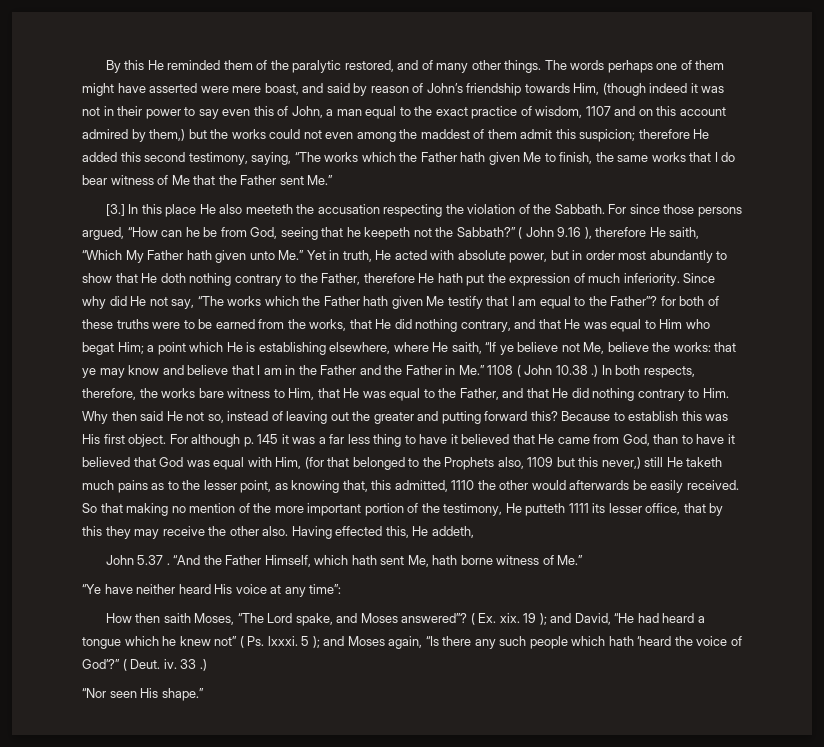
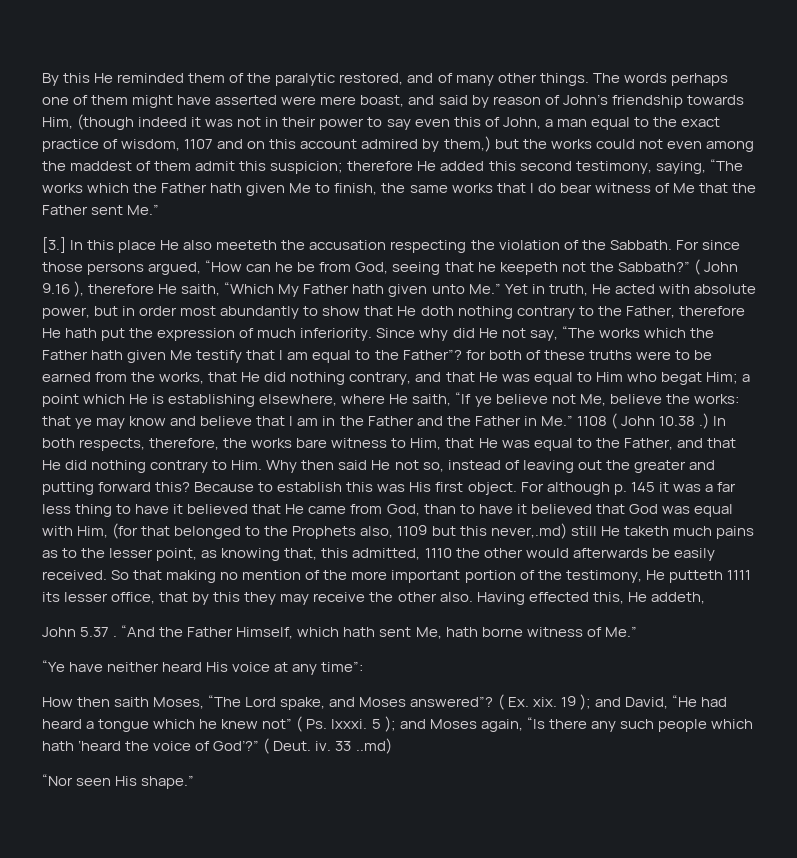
- For although p. 145 it was a far less thing to have it believed that He came from God, than to have it believed that God was equal with Him, (for that belonged to the Prophets also, 1109 but this never,) still He taketh much pains as to the lesser point, as knowing that, this admitted, 1110 the other would afterwards be easily received.
+ For although p. 145 it was a far less thing to have it believed that He came from God, than to have it believed that God was equal with Him, (for that belonged to the Prophets also, 1109 but this never,.md) still He taketh much pains as to the lesser point, as knowing that, this admitted, 1110 the other would afterwards be easily received.
- 33 .)
+ 33 ..md)

